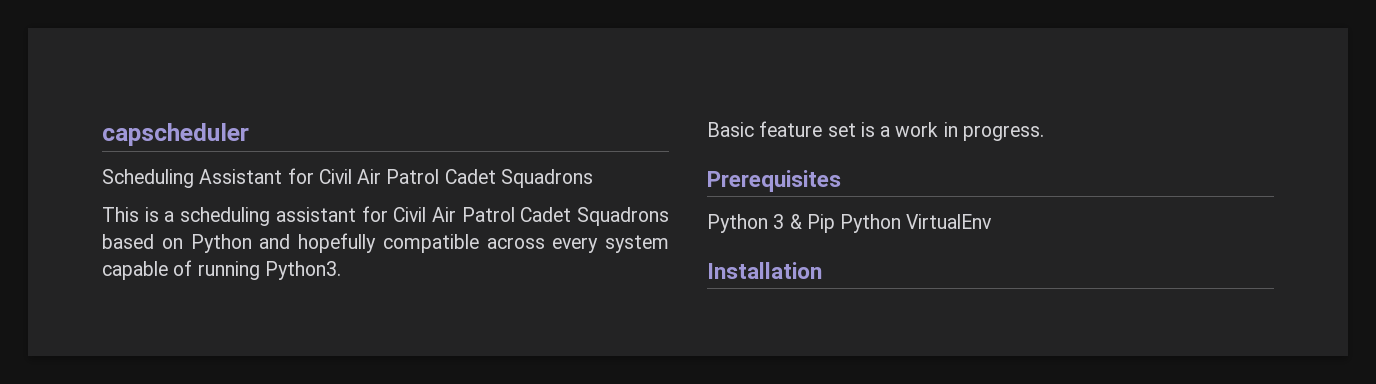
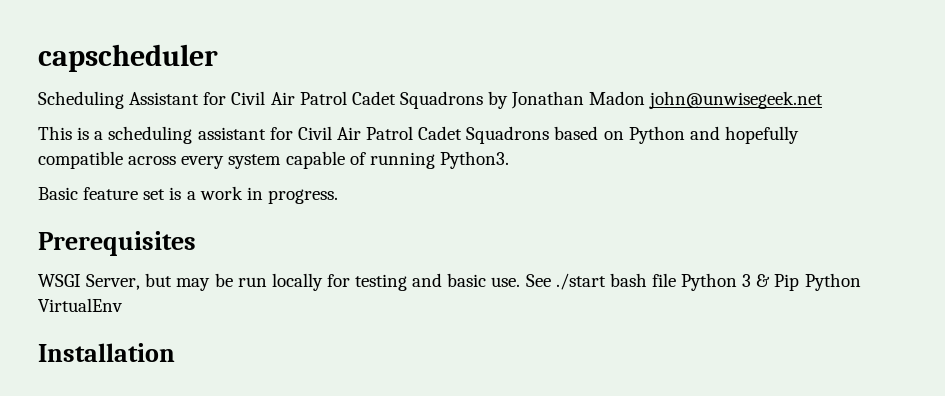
- Scheduling Assistant for Civil Air Patrol Cadet Squadrons
+ Scheduling Assistant for Civil Air Patrol Cadet Squadrons by Jonathan Madon john@unwisegeek.net
- Python 3 & Pip Python VirtualEnv
+ WSGI Server, but may be run locally for testing and basic use. See ./start bash file Python 3 & Pip Python VirtualEnv

